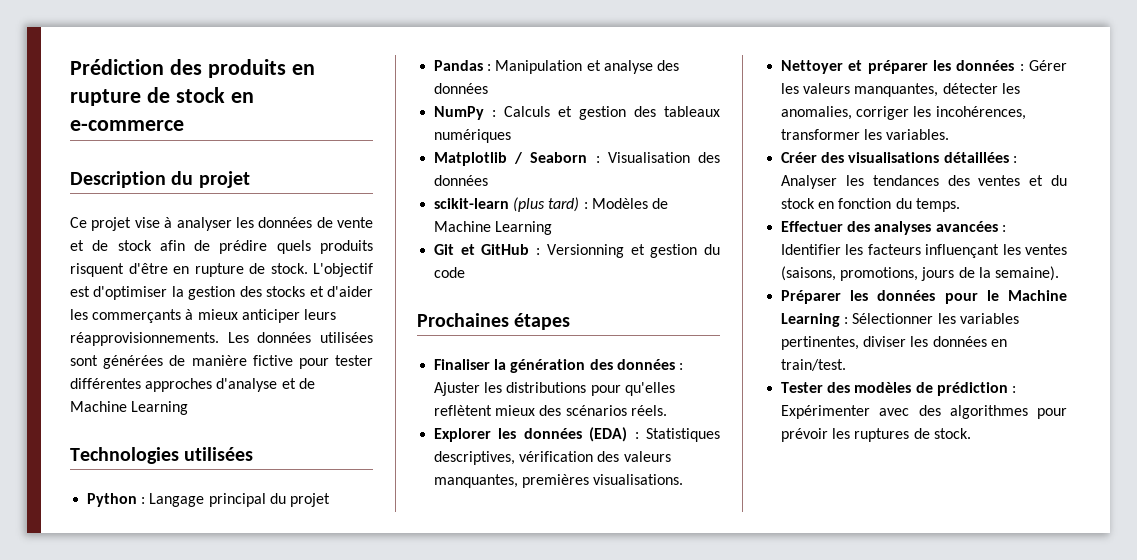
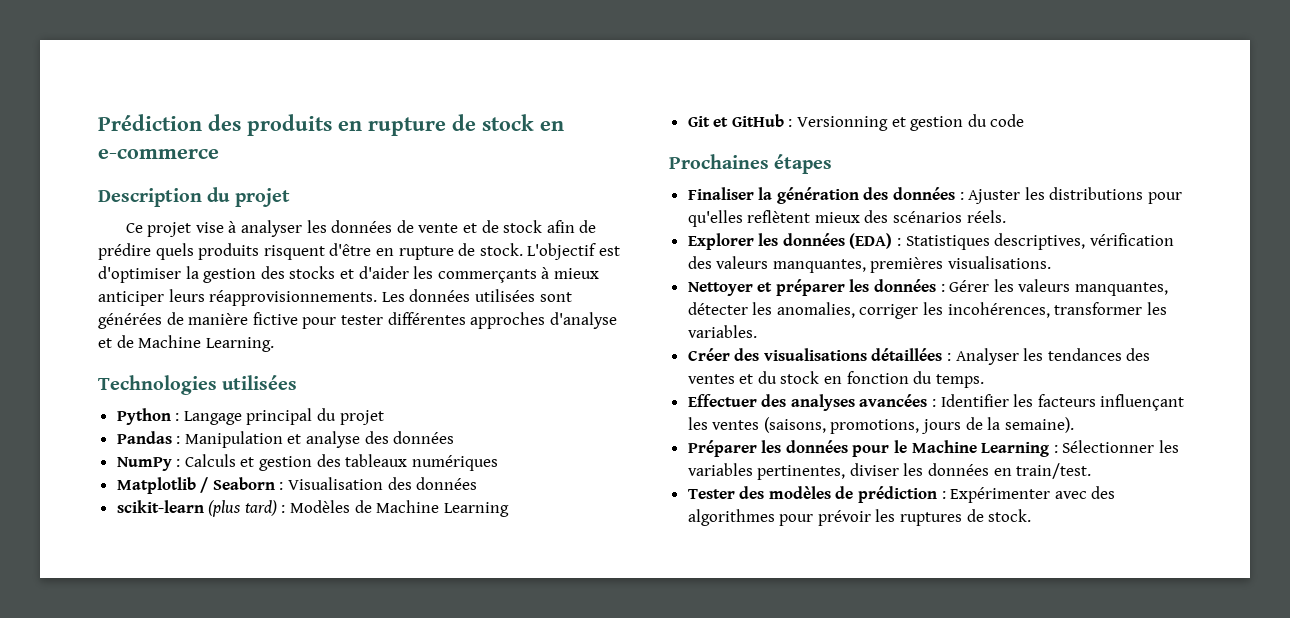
- Les données utilisées sont générées de manière fictive pour tester différentes approches d'analyse et de Machine Learning
+ Les données utilisées sont générées de manière fictive pour tester différentes approches d'analyse et de Machine Learning.

